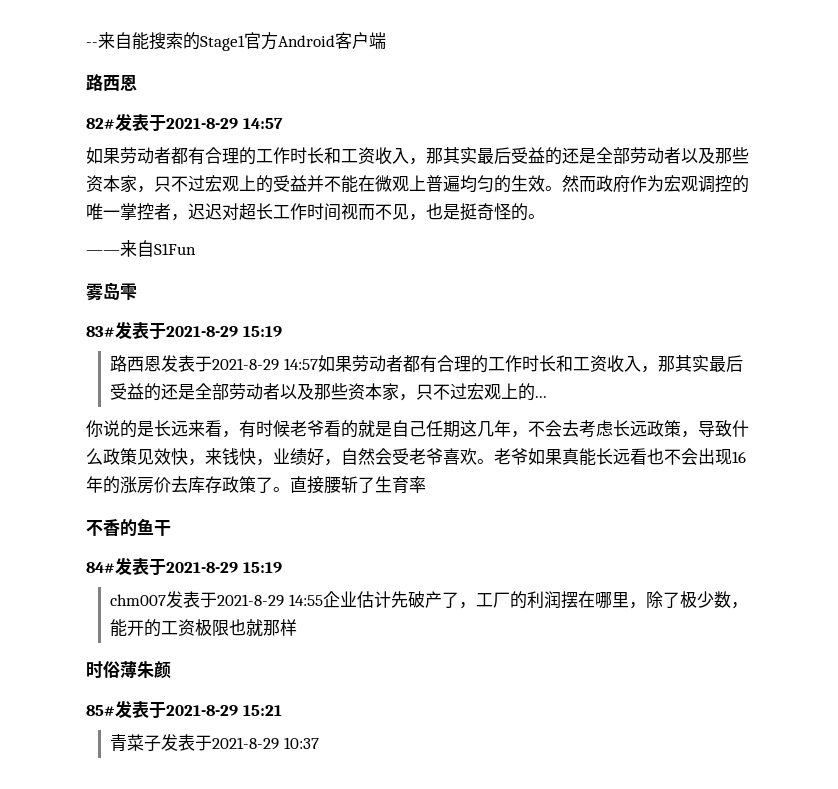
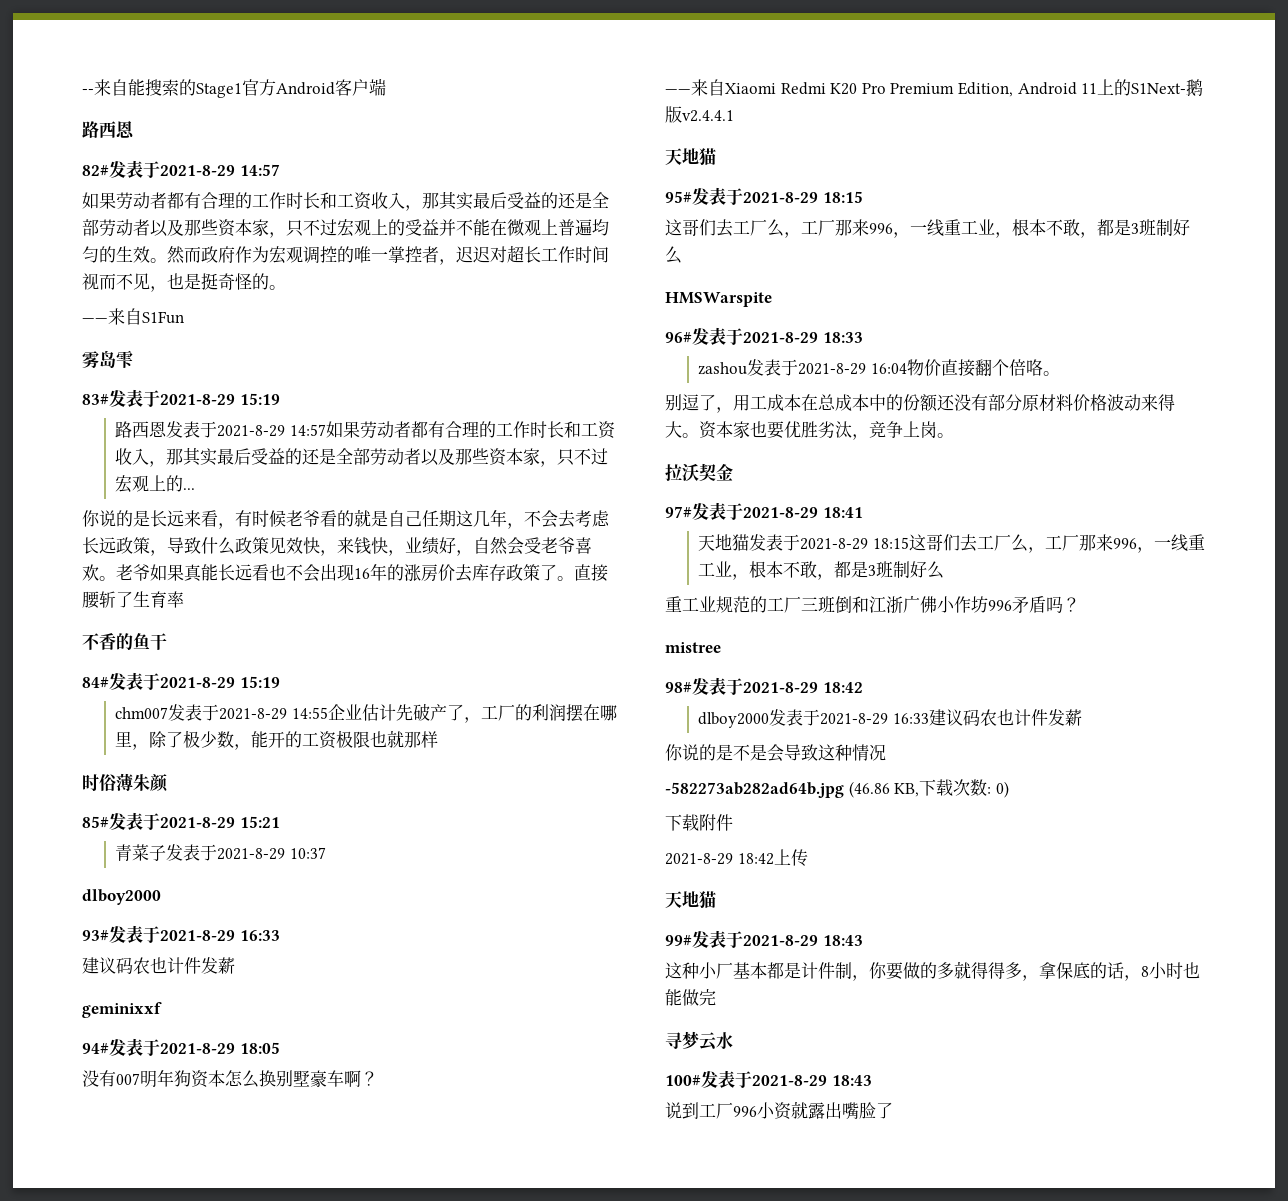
  青菜子发表于2021-8-29 10:37
+ dlboy2000
+ 93#发表于2021-8-29 16:33
+ 建议码农也计件发薪
+ geminixxf
+ 94#发表于2021-8-29 18:05
+ 没有007明年狗资本怎么换别墅豪车啊？
+ ——来自Xiaomi Redmi K20 Pro Premium Edition, Android 11上的S1Next-鹅版v2.4.4.1
+ 天地猫
+ 95#发表于2021-8-29 18:15
+ 这哥们去工厂么，工厂那来996，一线重工业，根本不敢，都是3班制好么
+ HMSWarspite
+ 96#发表于2021-8-29 18:33
+ zashou发表于2021-8-29 16:04物价直接翻个倍咯。
+ 别逗了，用工成本在总成本中的份额还没有部分原材料价格波动来得大。资本家也要优胜劣汰，竞争上岗。
+ 拉沃契金
+ 97#发表于2021-8-29 18:41
+ 天地猫发表于2021-8-29 18:15这哥们去工厂么，工厂那来996，一线重工业，根本不敢，都是3班制好么
+ 重工业规范的工厂三班倒和江浙广佛小作坊996矛盾吗？
+ mistree
+ 98#发表于2021-8-29 18:42
+ dlboy2000发表于2021-8-29 16:33建议码农也计件发薪
+ 你说的是不是会导致这种情况
+ -582273ab282ad64b.jpg (46.86 KB,下载次数: 0)
+ 下载附件
+ 2021-8-29 18:42上传
+ 天地猫
+ 99#发表于2021-8-29 18:43
+ 这种小厂基本都是计件制，你要做的多就得得多，拿保底的话，8小时也能做完
+ 寻梦云水
+ 100#发表于2021-8-29 18:43
+ 说到工厂996小资就露出嘴脸了

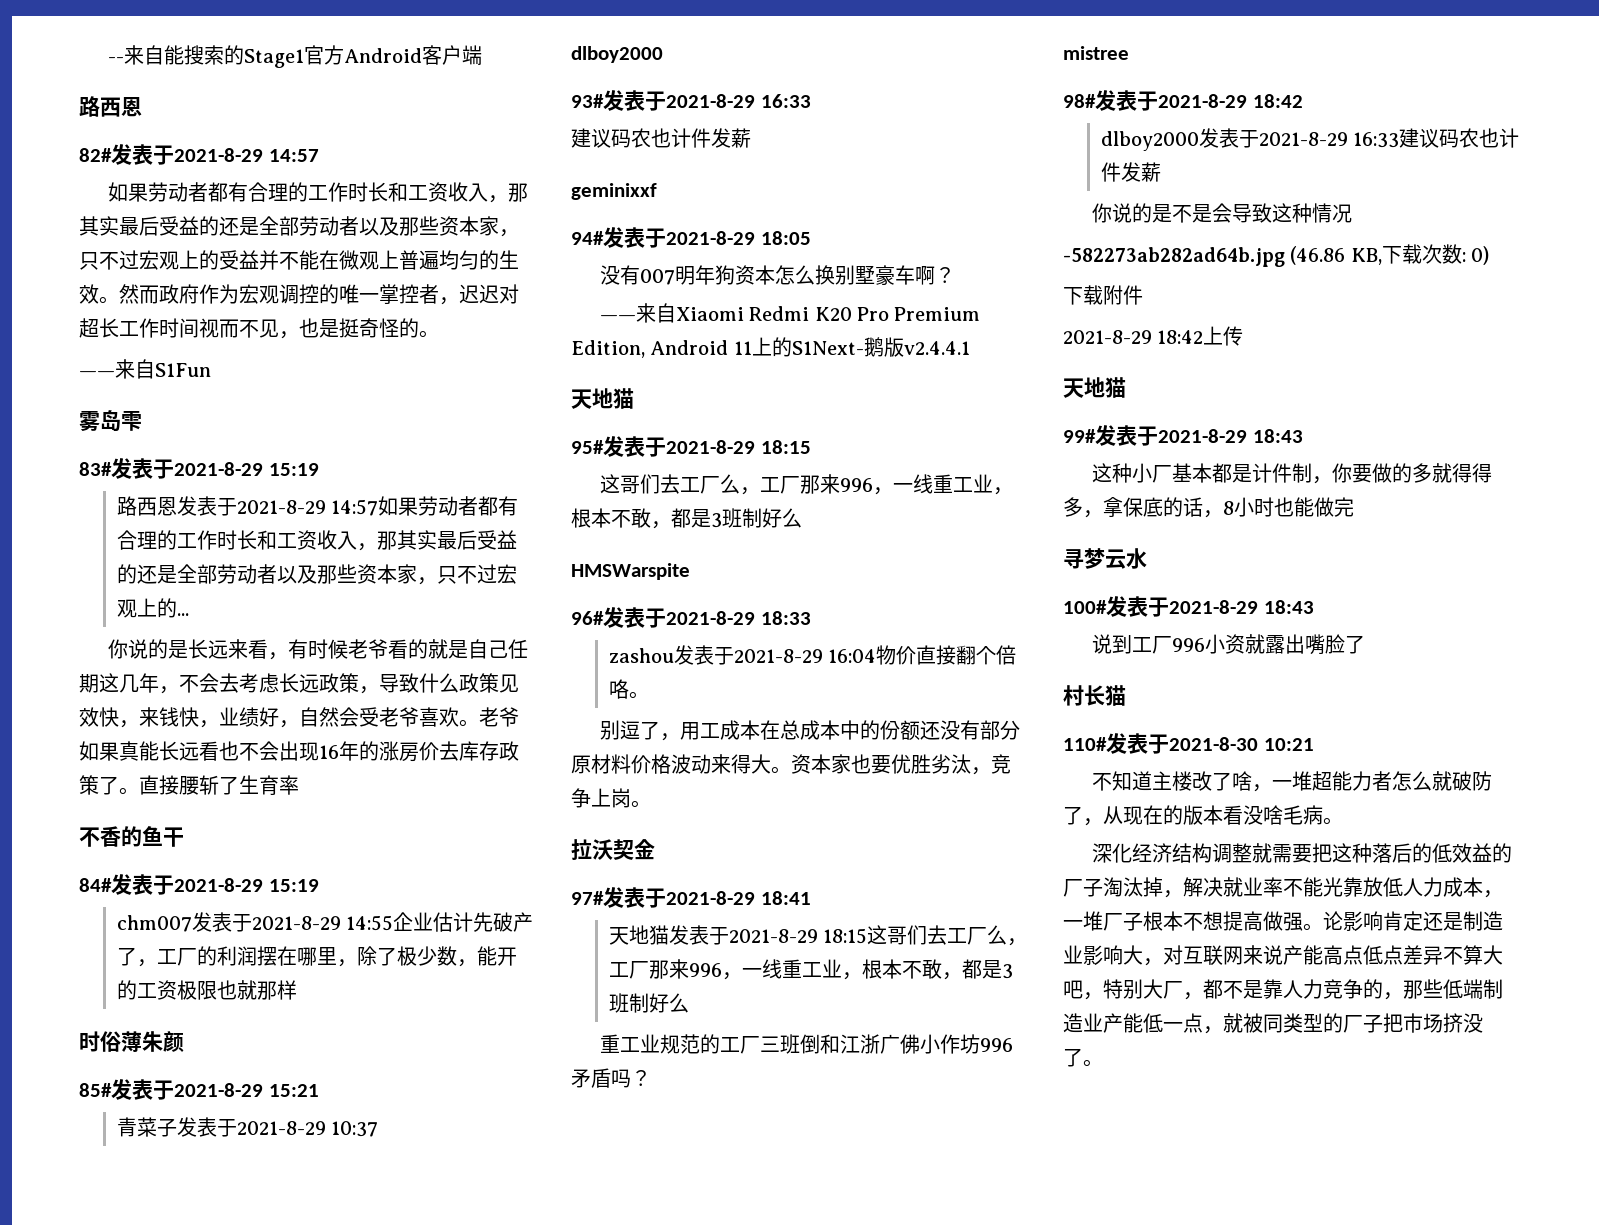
+ 村长猫
+ 110#发表于2021-8-30 10:21
+ 不知道主楼改了啥，一堆超能力者怎么就破防了，从现在的版本看没啥毛病。
+ 深化经济结构调整就需要把这种落后的低效益的厂子淘汰掉，解决就业率不能光靠放低人力成本，一堆厂子根本不想提高做强。论影响肯定还是制造业影响大，对互联网来说产能高点低点差异不算大吧，特别大厂，都不是靠人力竞争的，那些低端制造业产能低一点，就被同类型的厂子把市场挤没了。

